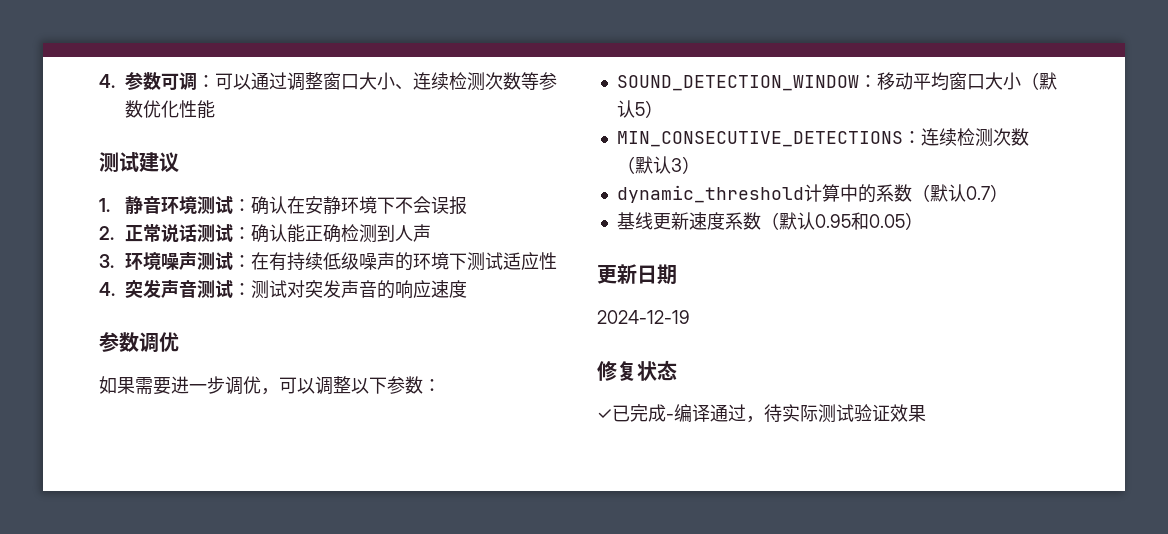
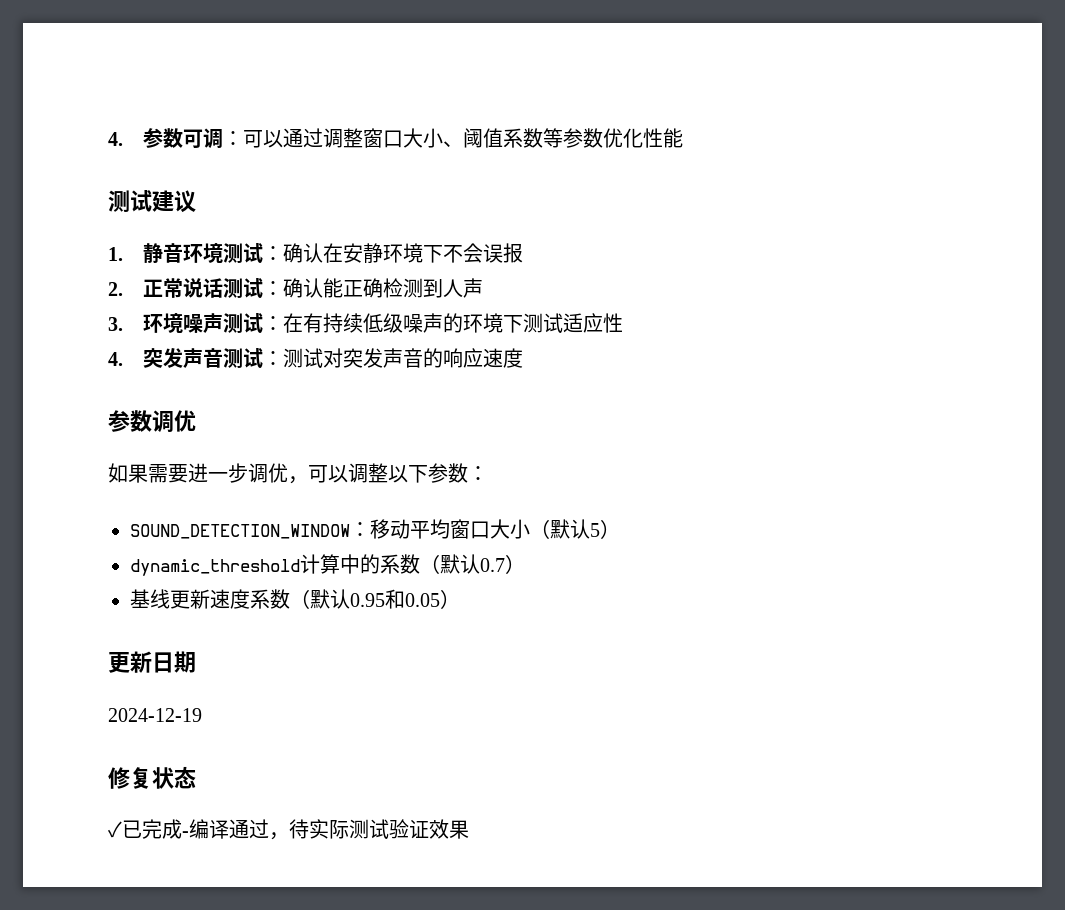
- 4.参数可调：可以通过调整窗口大小、连续检测次数等参数优化性能
+ 4.参数可调：可以通过调整窗口大小、阈值系数等参数优化性能
- MIN_CONSECUTIVE_DETECTIONS：连续检测次数（默认3）

